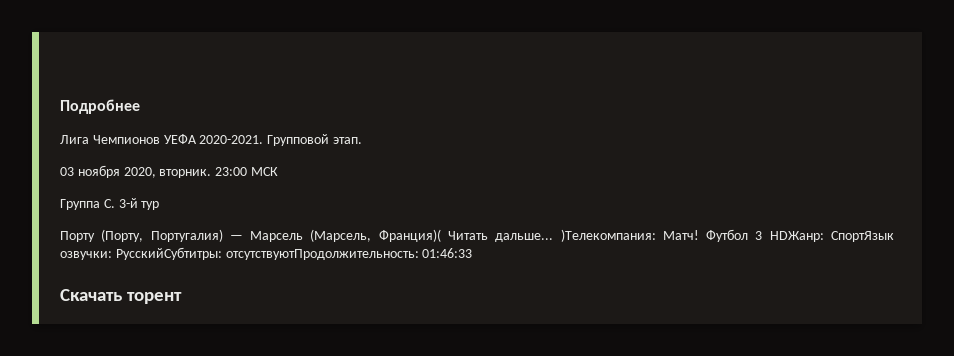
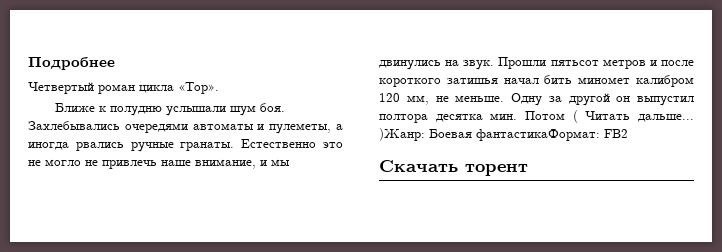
- Лига Чемпионов УЕФА 2020-2021. Групповой этап.
- 03 ноября 2020, вторник. 23:00 МСК
- Группа C. 3-й тур
- Порту (Порту, Португалия) — Марсель (Марсель, Франция)( Читать дальше... )Телекомпания: Матч! Футбол 3 HDЖанр: СпортЯзык озвучки: РусскийСубтитры: отсутствуютПродолжительность: 01:46:33
+ Четвертый роман цикла «Тор».
+ Ближе к полудню услышали шум боя. Захлебывались очередями автоматы и пулеметы, а иногда рвались ручные гранаты. Естественно это не могло не привлечь наше внимание, и мы двинулись на звук. Прошли пятьсот метров и после короткого затишья начал бить миномет калибром 120 мм, не меньше. Одну за другой он выпустил полтора десятка мин. Потом ( Читать дальше... )Жанр: Боевая фантастикаФормат: FB2

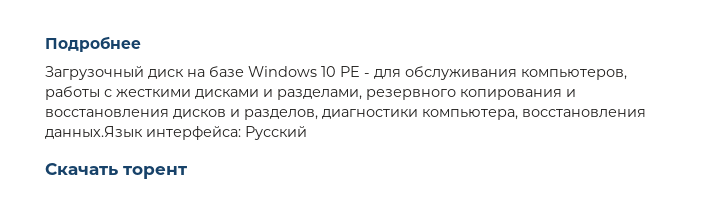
- Четвертый роман цикла «Тор».
- Ближе к полудню услышали шум боя. Захлебывались очередями автоматы и пулеметы, а иногда рвались ручные гранаты. Естественно это не могло не привлечь наше внимание, и мы двинулись на звук. Прошли пятьсот метров и после короткого затишья начал бить миномет калибром 120 мм, не меньше. Одну за другой он выпустил полтора десятка мин. Потом ( Читать дальше... )Жанр: Боевая фантастикаФормат: FB2
+ Загрузочный диск на базе Windows 10 PE - для обслуживания компьютеров, работы с жесткими дисками и разделами, резервного копирования и восстановления дисков и разделов, диагностики компьютера, восстановления данных.Язык интерфейса: Русский

